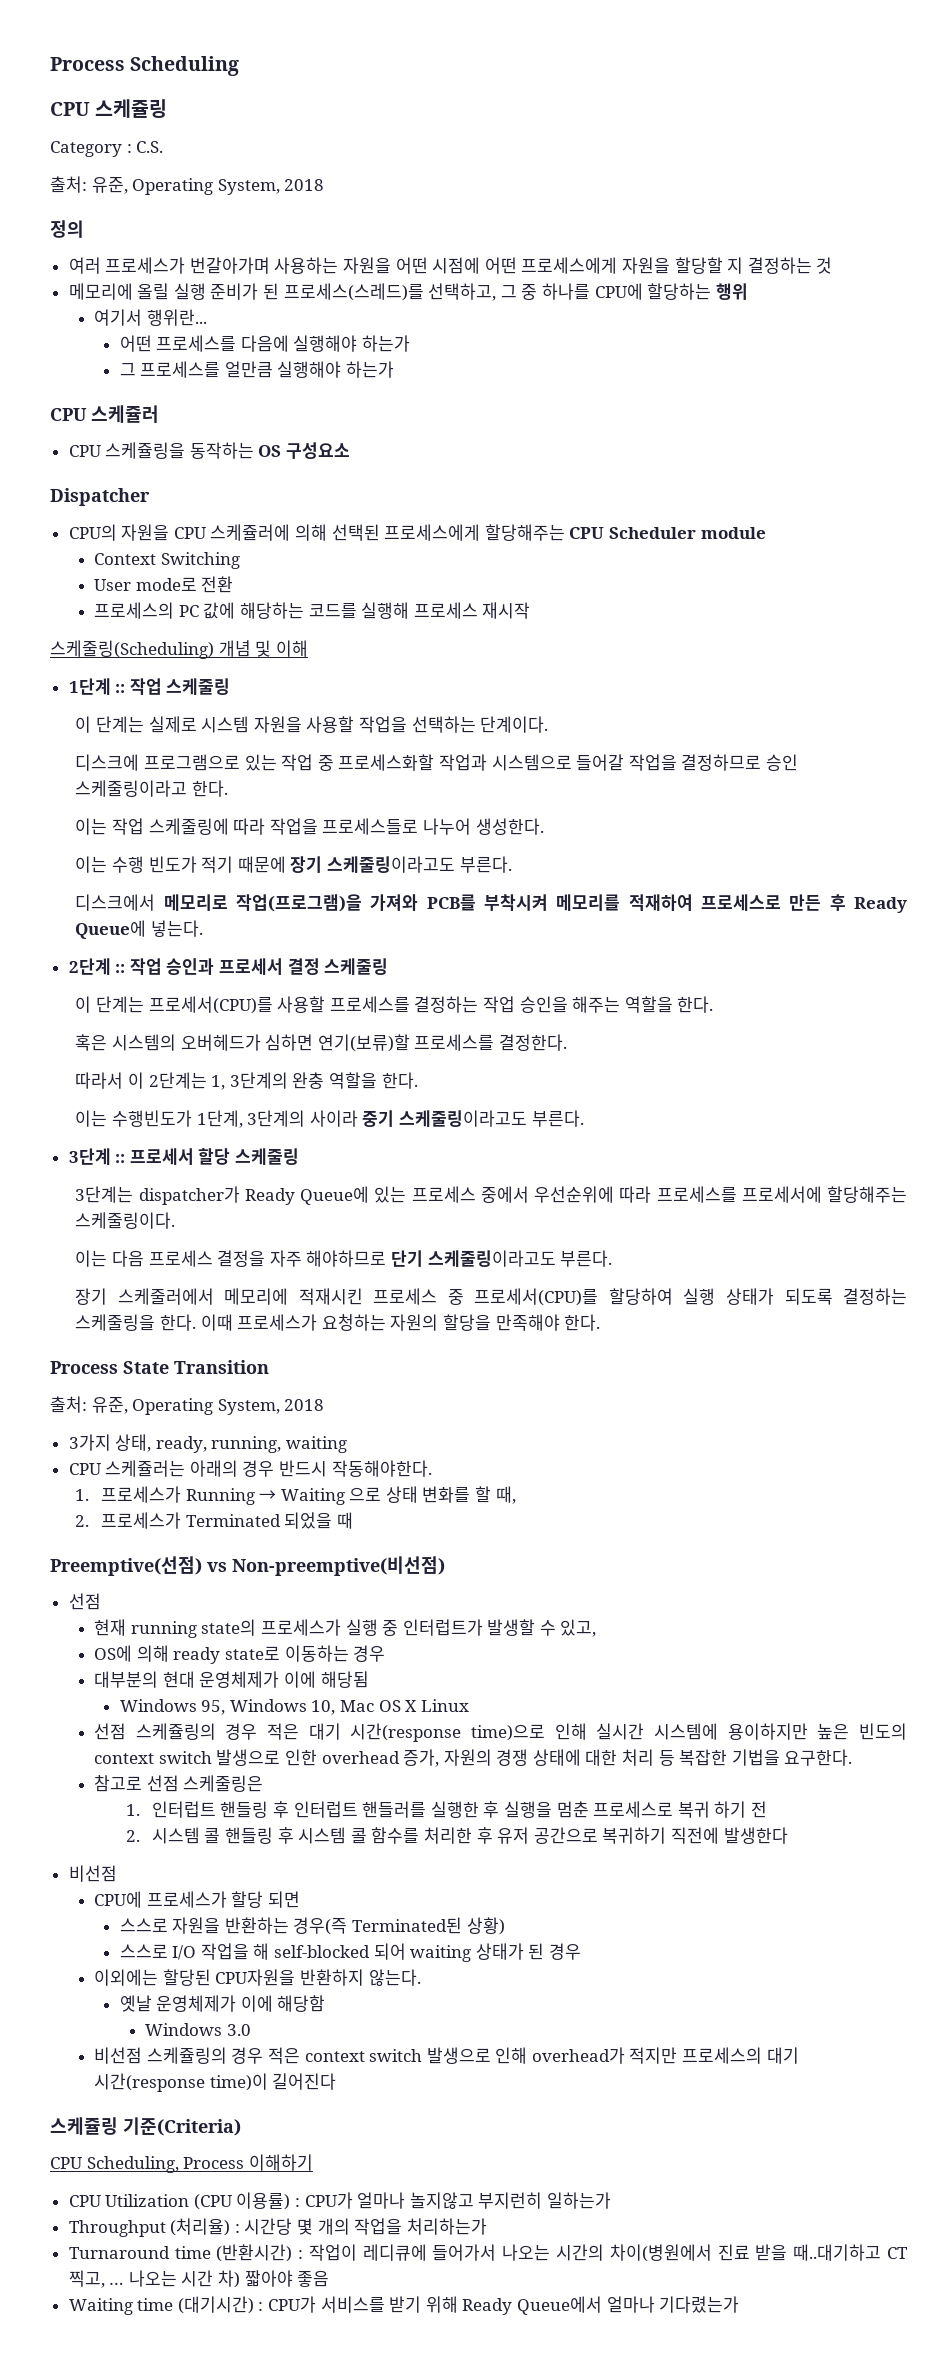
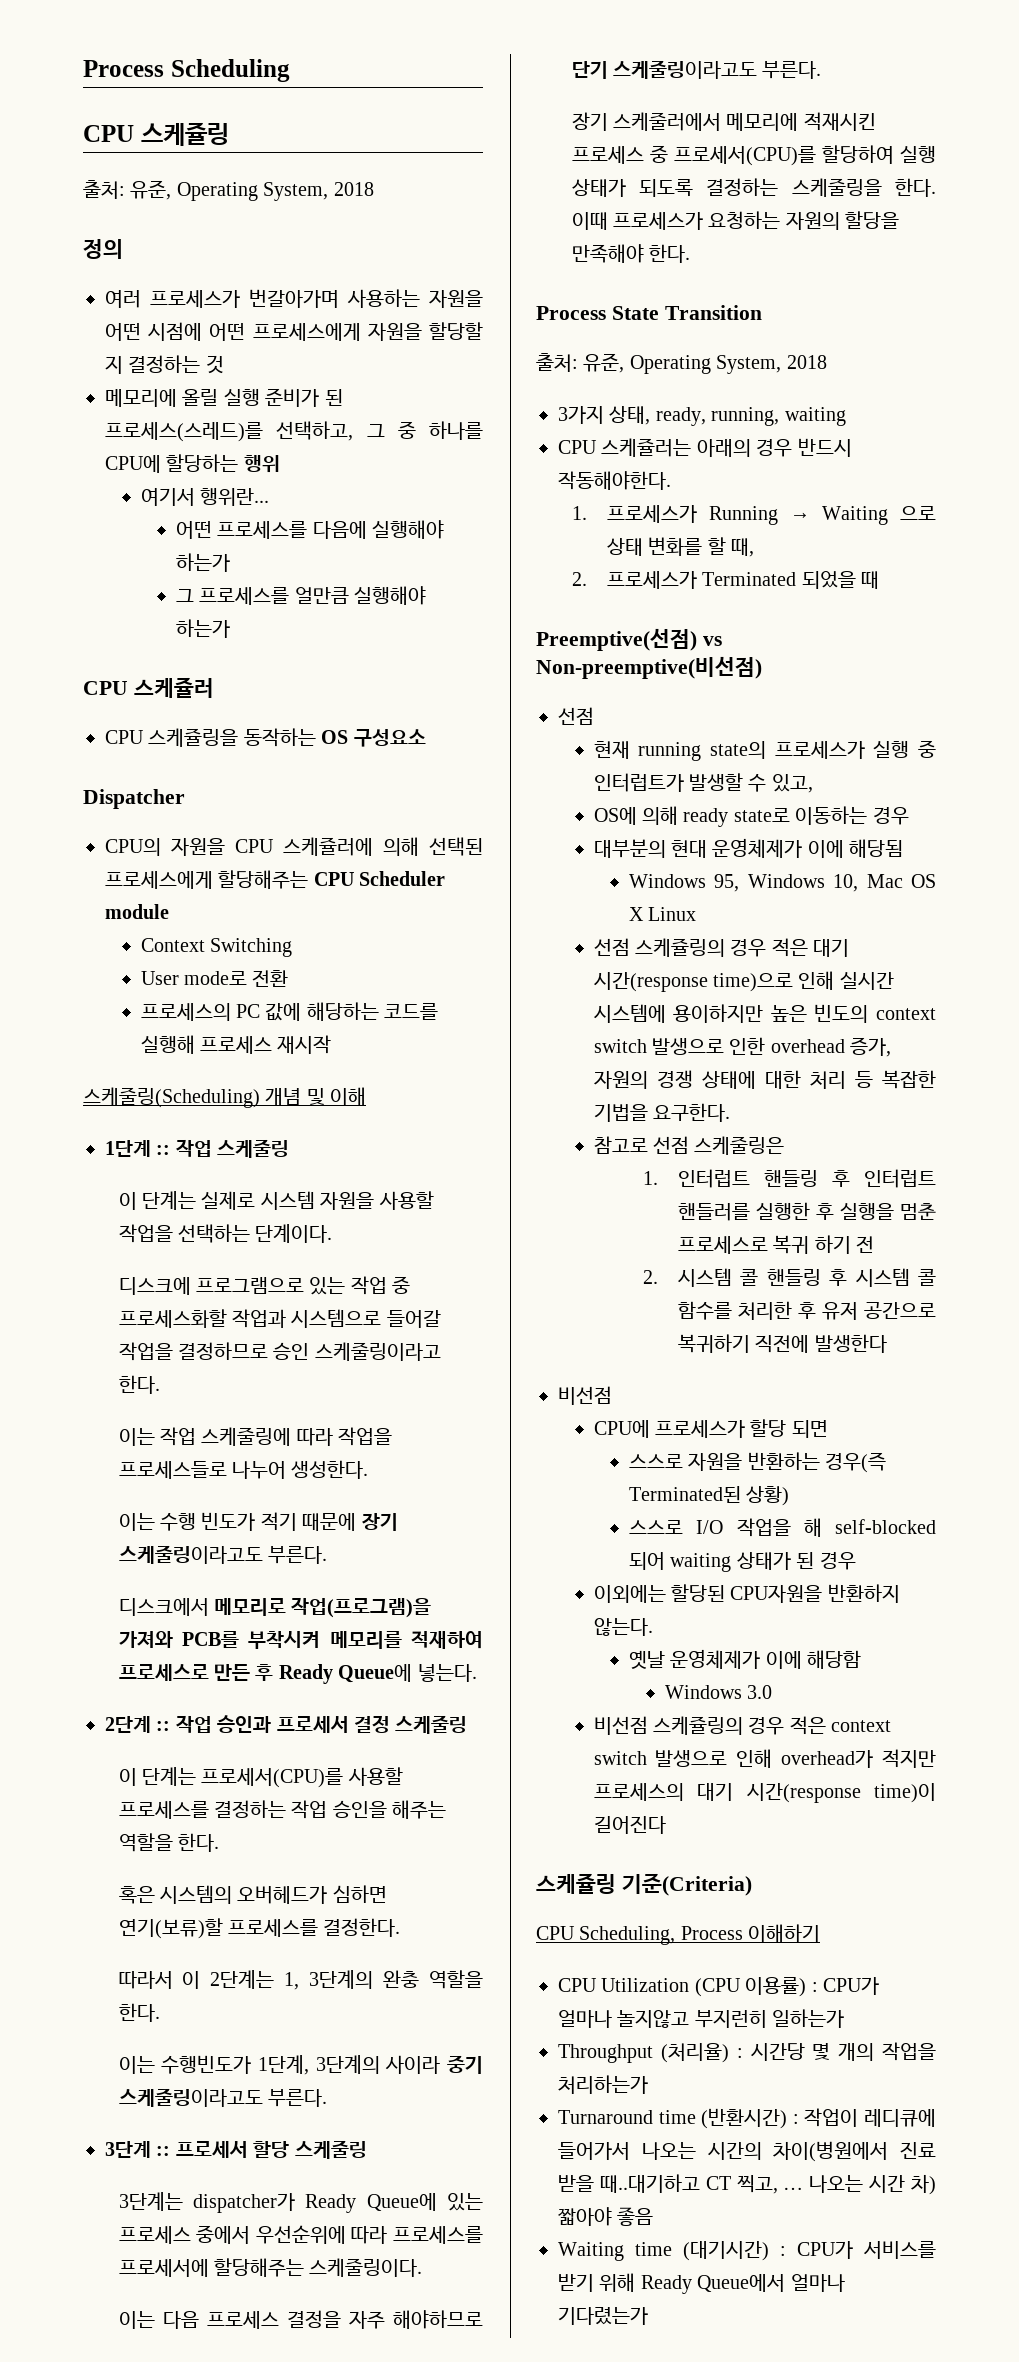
- Category : C.S.

